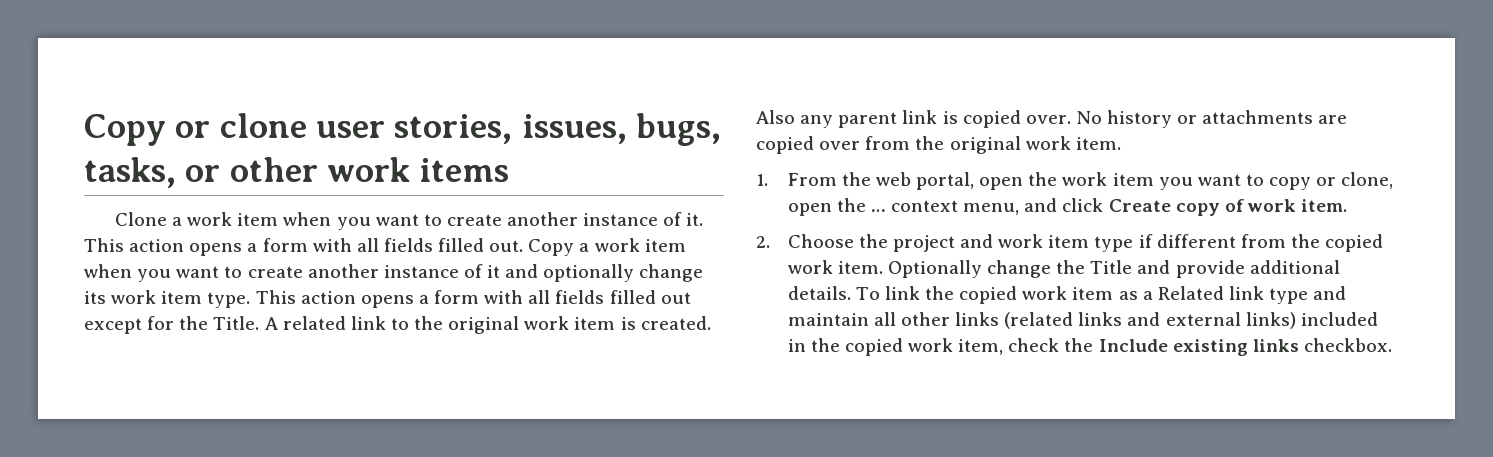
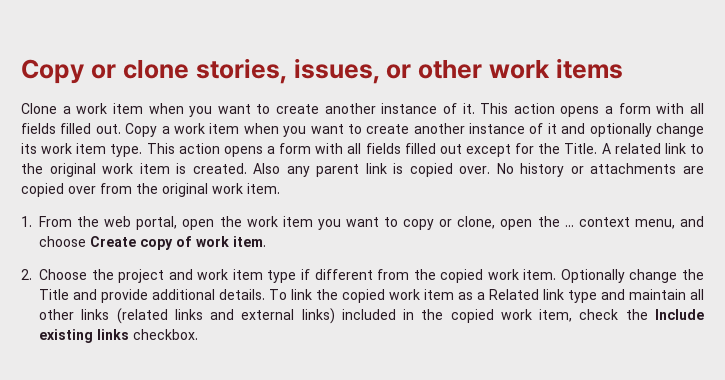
- Copy or clone user stories, issues, bugs, tasks, or other work items
+ Copy or clone stories, issues, or other work items
- 1. From the web portal, open the work item you want to copy or clone, open the … context menu, and click Create copy of work item.
+ 1. From the web portal, open the work item you want to copy or clone, open the … context menu, and choose Create copy of work item.

